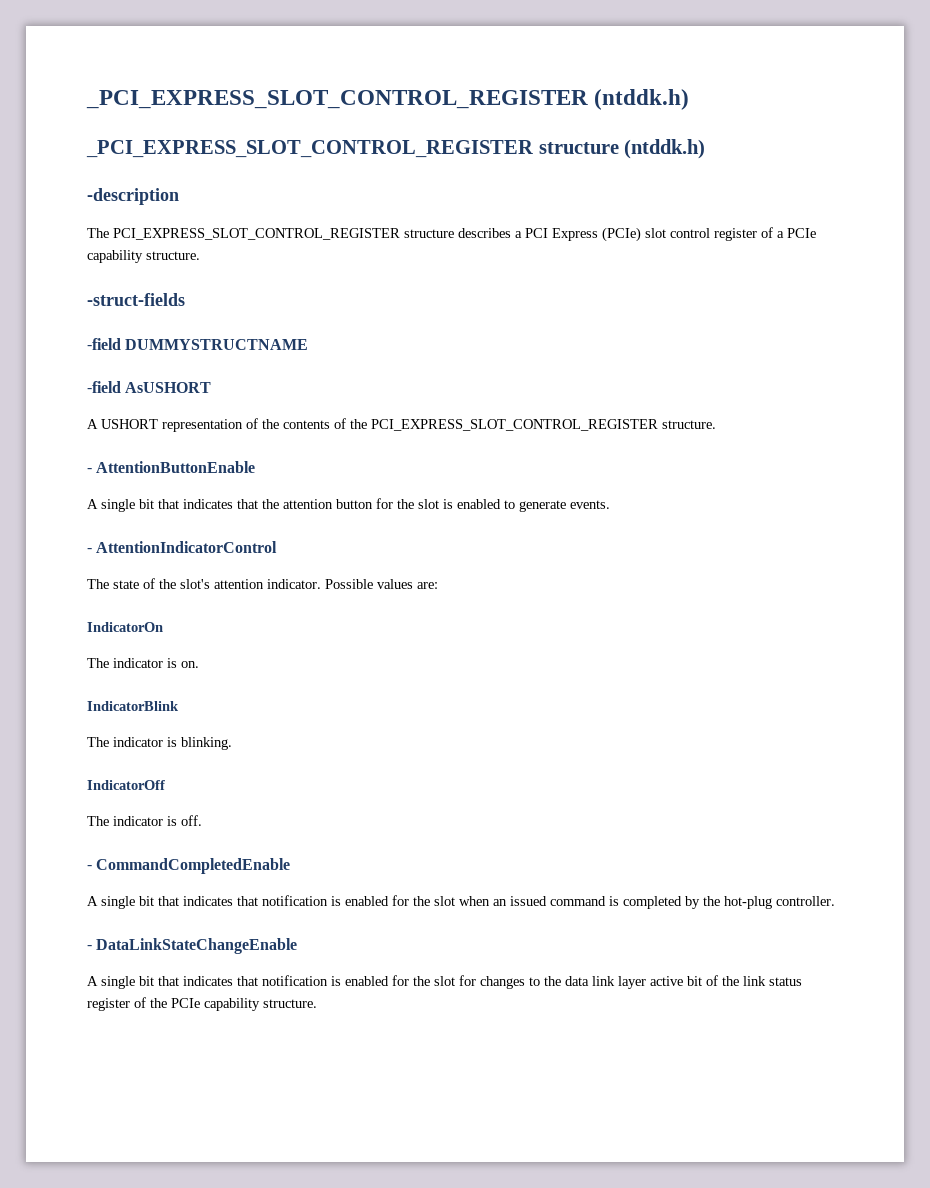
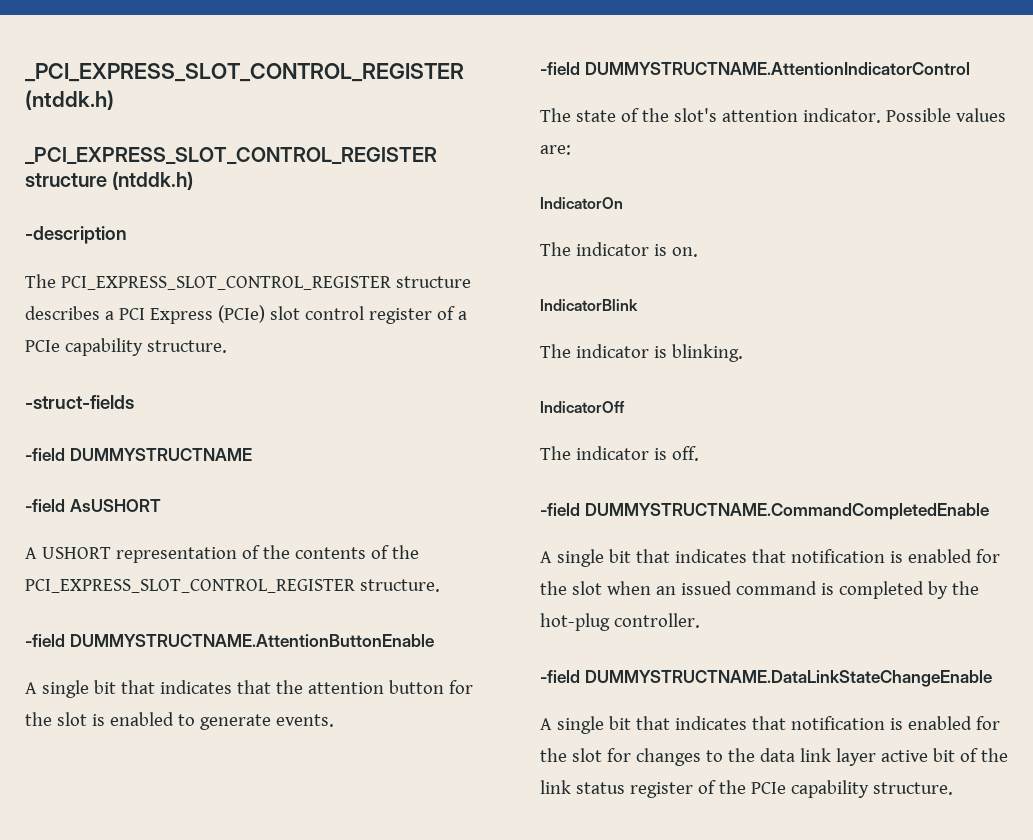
- - AttentionButtonEnable
+ -field DUMMYSTRUCTNAME.AttentionButtonEnable
- - AttentionIndicatorControl
+ -field DUMMYSTRUCTNAME.AttentionIndicatorControl
- - CommandCompletedEnable
+ -field DUMMYSTRUCTNAME.CommandCompletedEnable
- - DataLinkStateChangeEnable
+ -field DUMMYSTRUCTNAME.DataLinkStateChangeEnable

